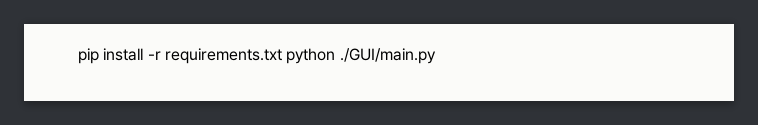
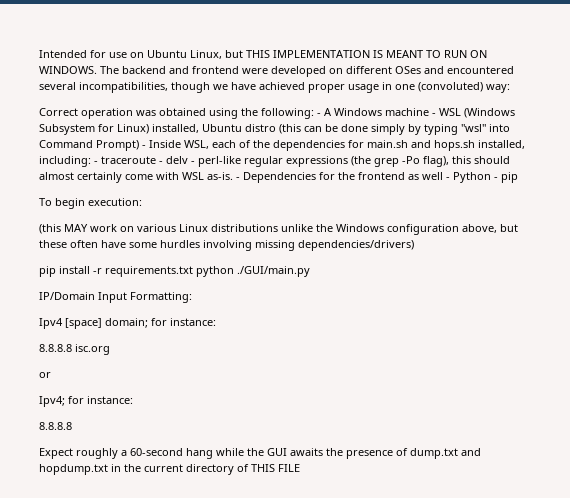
+ Intended for use on Ubuntu Linux, but THIS IMPLEMENTATION IS MEANT TO RUN ON WINDOWS. The backend and frontend were developed on different OSes and encountered several incompatibilities, though we have achieved proper usage in one (convoluted) way:
+ Correct operation was obtained using the following: - A Windows machine - WSL (Windows Subsystem for Linux) installed, Ubuntu distro (this can be done simply by typing "wsl" into Command Prompt) - Inside WSL, each of the dependencies for main.sh and hops.sh installed, including: - traceroute - delv - perl-like regular expressions (the grep -Po flag), this should almost certainly come with WSL as-is. - Dependencies for the frontend as well - Python - pip
+ To begin execution:
+ (this MAY work on various Linux distributions unlike the Windows configuration above, but these often have some hurdles involving missing dependencies/drivers)
+ IP/Domain Input Formatting:
+ Ipv4 [space] domain; for instance:
+ 8.8.8.8 isc.org
+ or
+ Ipv4; for instance:
+ 8.8.8.8
+ Expect roughly a 60-second hang while the GUI awaits the presence of dump.txt and hopdump.txt in the current directory of THIS FILE

